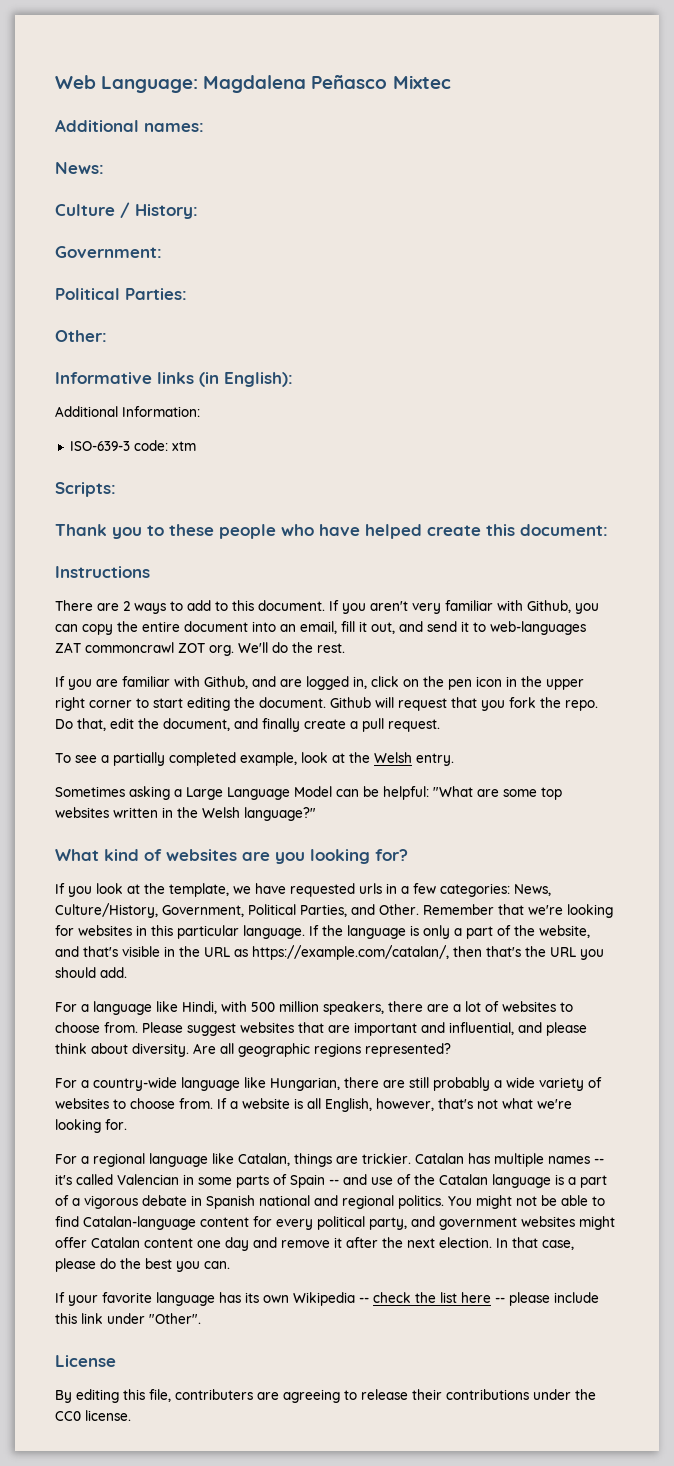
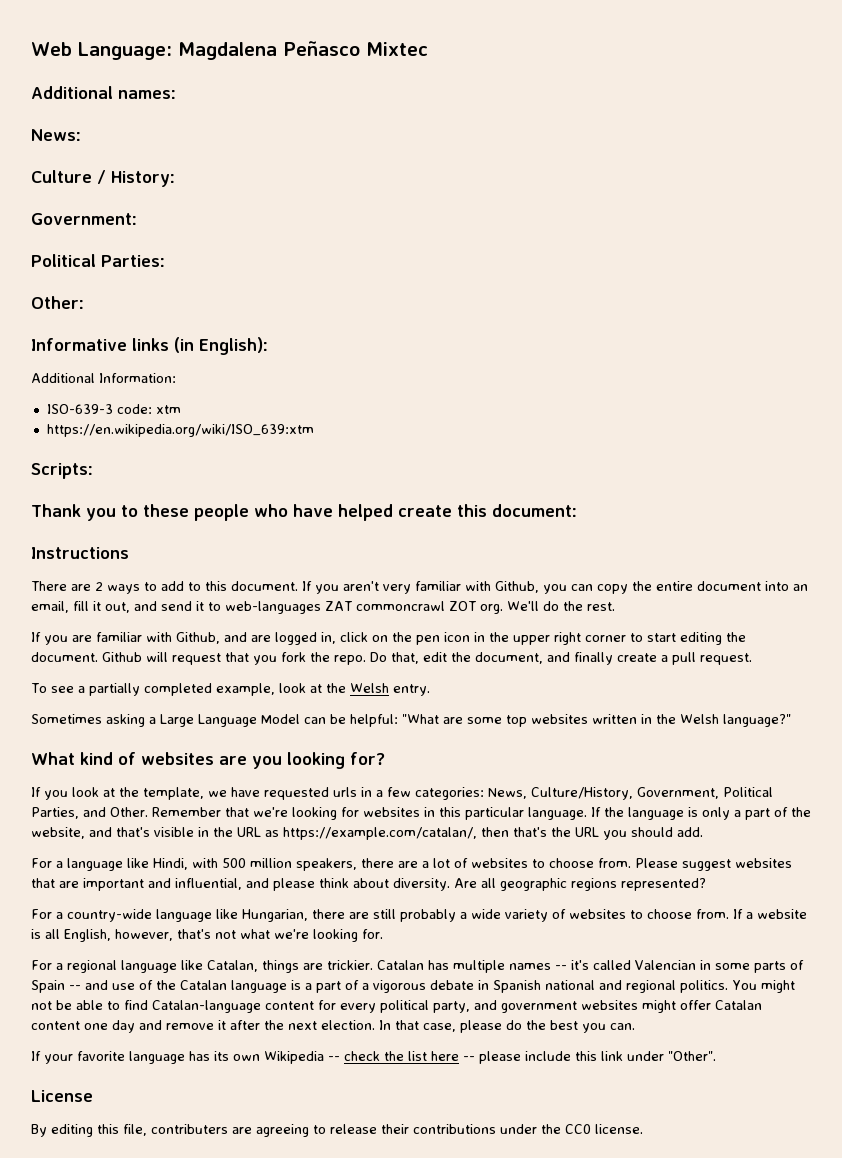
+ https://en.wikipedia.org/wiki/ISO_639:xtm

